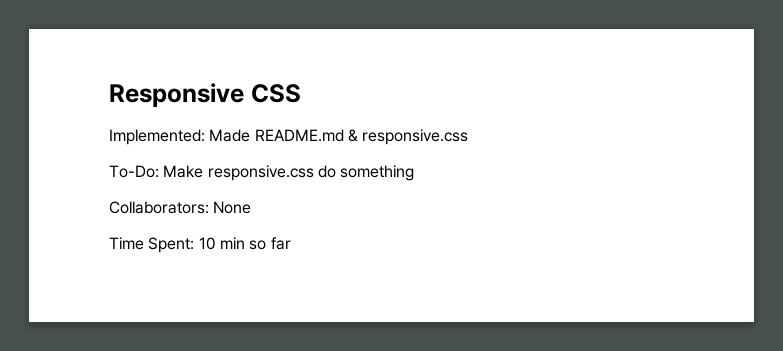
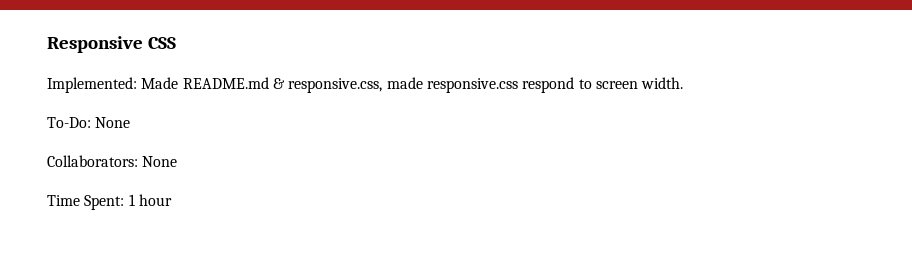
- Implemented: Made README.md & responsive.css
- To-Do: Make responsive.css do something
+ Implemented: Made README.md & responsive.css, made responsive.css respond to screen width.
+ To-Do: None
- Time Spent: 10 min so far
+ Time Spent: 1 hour

